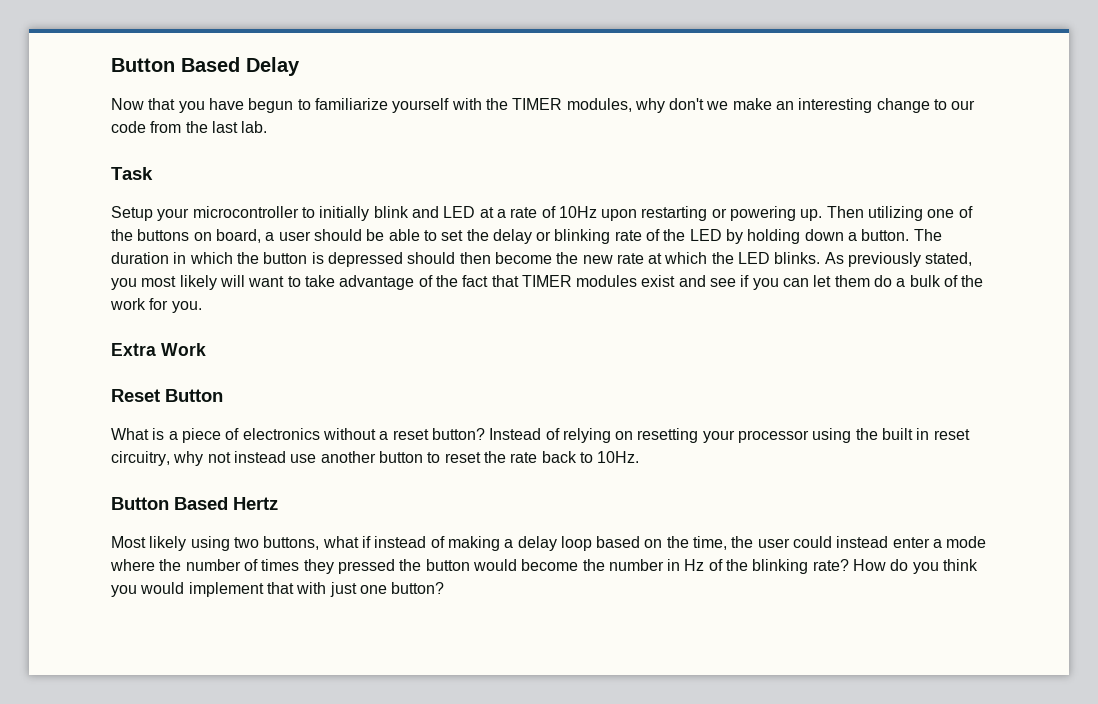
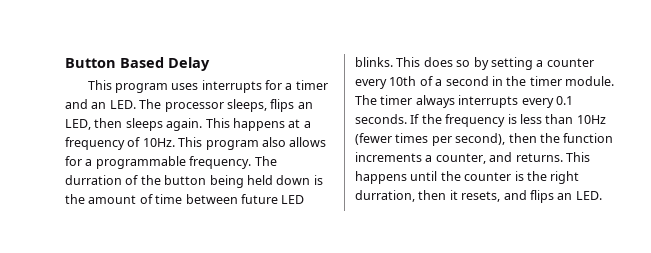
- Now that you have begun to familiarize yourself with the TIMER modules, why don't we make an interesting change to our code from the last lab.
- Task
- Setup your microcontroller to initially blink and LED at a rate of 10Hz upon restarting or powering up. Then utilizing one of the buttons on board, a user should be able to set the delay or blinking rate of the LED by holding down a button. The duration in which the button is depressed should then become the new rate at which the LED blinks. As previously stated, you most likely will want to take advantage of the fact that TIMER modules exist and see if you can let them do a bulk of the work for you.
- Extra Work
- Reset Button
- What is a piece of electronics without a reset button? Instead of relying on resetting your processor using the built in reset circuitry, why not instead use another button to reset the rate back to 10Hz.
- Button Based Hertz
- Most likely using two buttons, what if instead of making a delay loop based on the time, the user could instead enter a mode where the number of times they pressed the button would become the number in Hz of the blinking rate? How do you think you would implement that with just one button?
+ This program uses interrupts for a timer and an LED. The processor sleeps, flips an LED, then sleeps again. This happens at a frequency of 10Hz. This program also allows for a programmable frequency. The durration of the button being held down is the amount of time between future LED blinks. This does so by setting a counter every 10th of a second in the timer module. The timer always interrupts every 0.1 seconds. If the frequency is less than 10Hz (fewer times per second), then the function increments a counter, and returns. This happens until the counter is the right durration, then it resets, and flips an LED.

